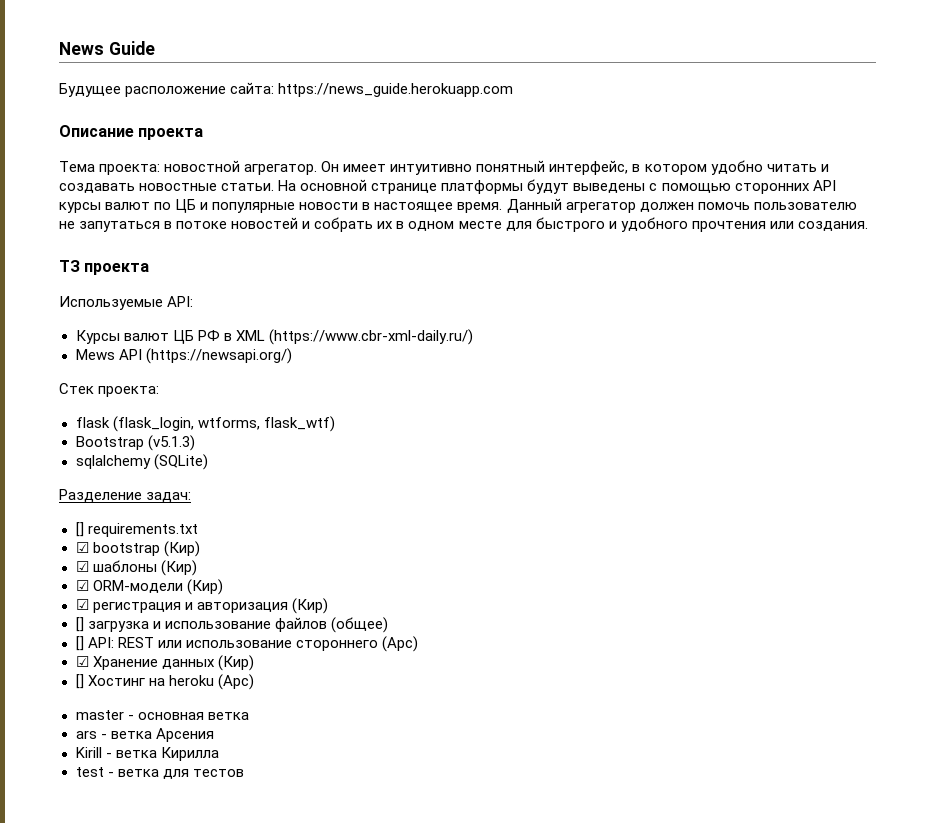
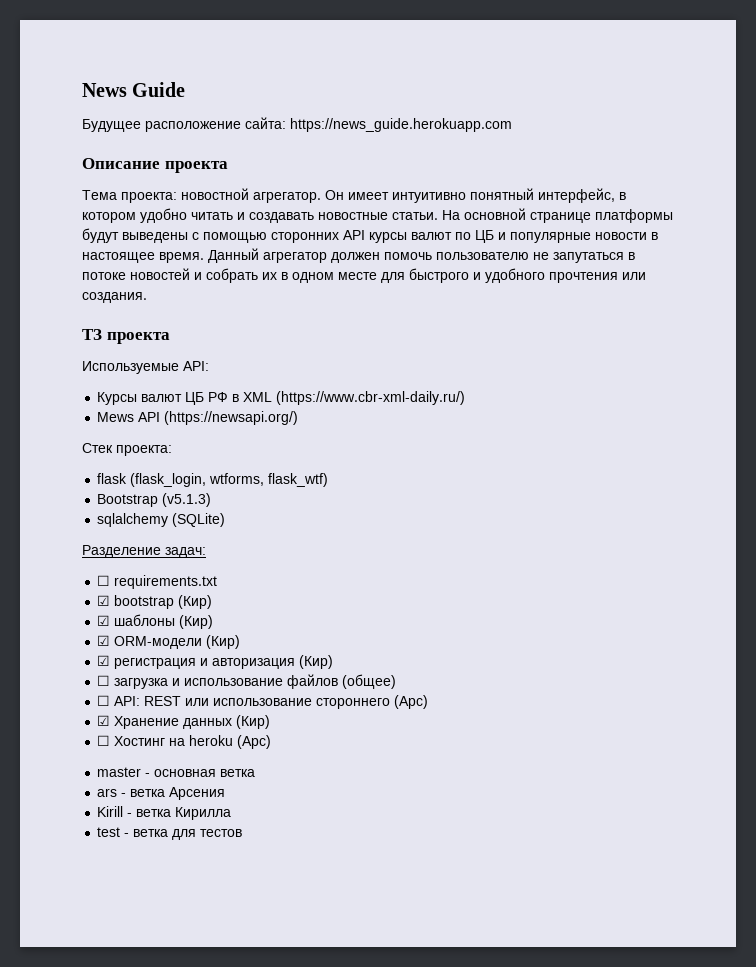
- [] requirements.txt
+ ☐ requirements.txt
- [] загрузка и использование файлов (общее)
+ ☐ загрузка и использование файлов (общее)
- [] API: REST или использование стороннего (Арс)
+ ☐ API: REST или использование стороннего (Арс)
- [] Хостинг на heroku (Арс)
+ ☐ Хостинг на heroku (Арс)

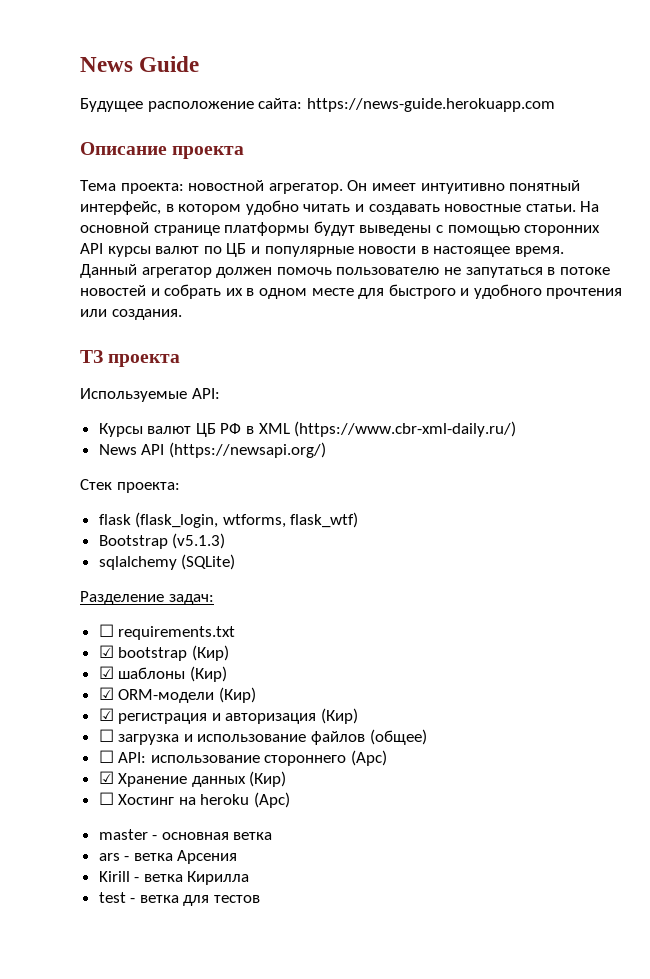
- Будущее раcположение сайта: https://news_guide.herokuapp.com
+ Будущее раcположение сайта: https://news-guide.herokuapp.com
- Mews API (https://newsapi.org/)
+ News API (https://newsapi.org/)
- ☐ API: REST или использование стороннего (Арс)
+ ☐ API: использование стороннего (Арс)

